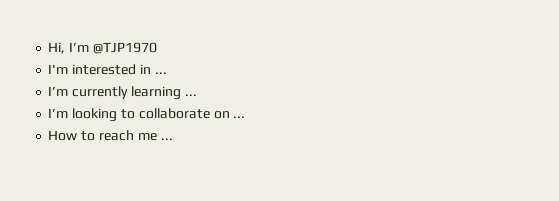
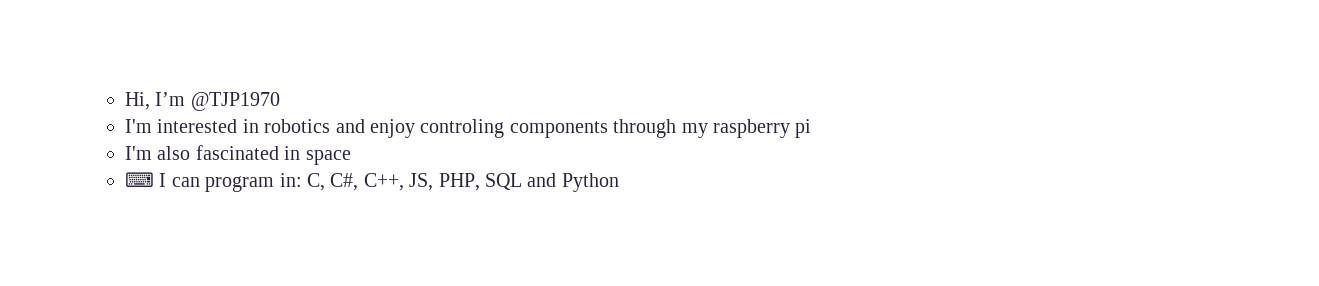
- I'm interested in ...
- I’m currently learning ...
- I’m looking to collaborate on ...
- How to reach me ...
+ I'm interested in robotics and enjoy controling components through my raspberry pi
+ I'm also fascinated in space
+ ⌨ I can program in: C, C#, C++, JS, PHP, SQL and Python

